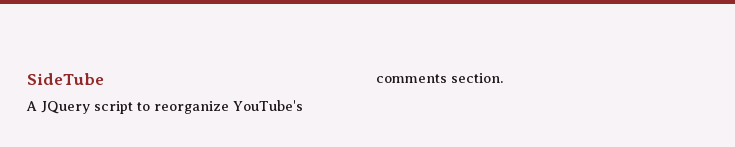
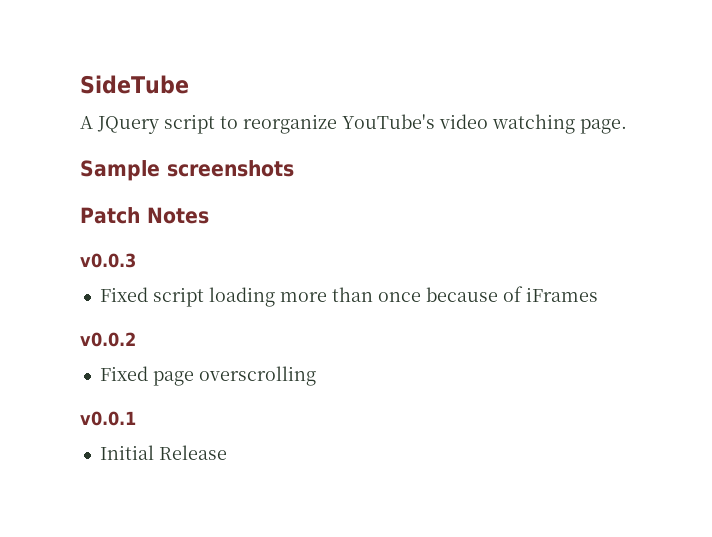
- A JQuery script to reorganize YouTube's comments section.
+ A JQuery script to reorganize YouTube's video watching page.
+ Sample screenshots
+ Patch Notes
+ v0.0.3
+ Fixed script loading more than once because of iFrames
+ v0.0.2
+ Fixed page overscrolling
+ v0.0.1
+ Initial Release

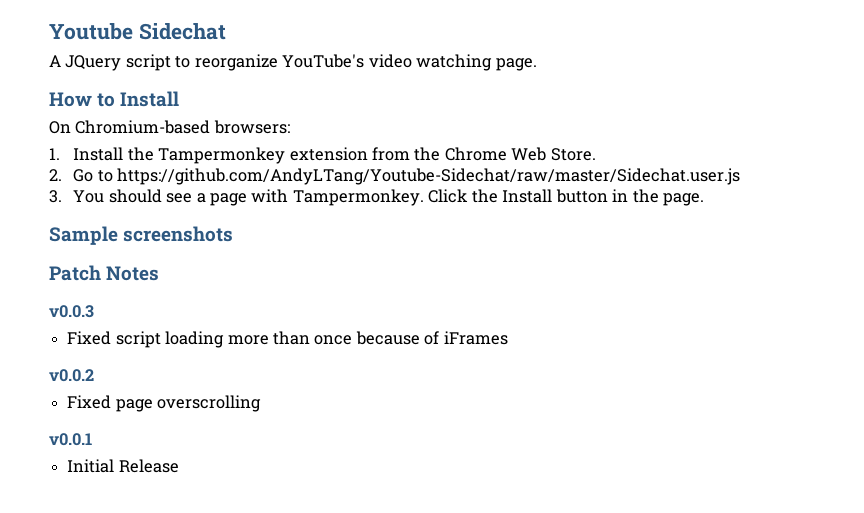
- SideTube
+ Youtube Sidechat
+ How to Install
+ On Chromium-based browsers:
+ 1. Install the Tampermonkey extension from the Chrome Web Store.
+ 2. Go to https://github.com/AndyLTang/Youtube-Sidechat/raw/master/Sidechat.user.js
+ 3. You should see a page with Tampermonkey. Click the Install button in the page.

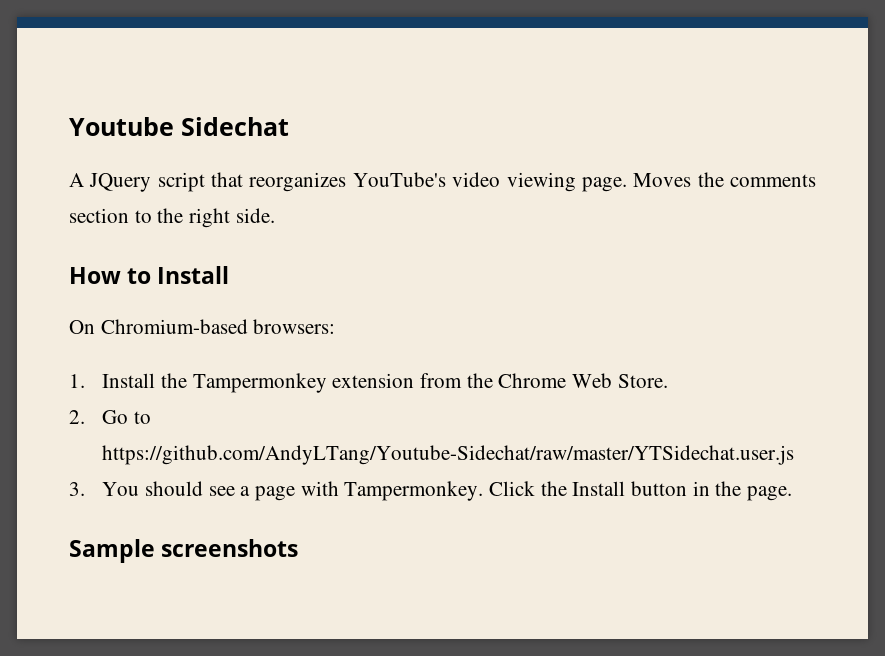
- A JQuery script to reorganize YouTube's video watching page.
+ A JQuery script that reorganizes YouTube's video viewing page. Moves the comments section to the right side.
- 2. Go to https://github.com/AndyLTang/Youtube-Sidechat/raw/master/Sidechat.user.js
+ 2. Go to https://github.com/AndyLTang/Youtube-Sidechat/raw/master/YTSidechat.user.js
- Patch Notes
- v0.0.3
- Fixed script loading more than once because of iFrames
- v0.0.2
- Fixed page overscrolling
- v0.0.1
- Initial Release

